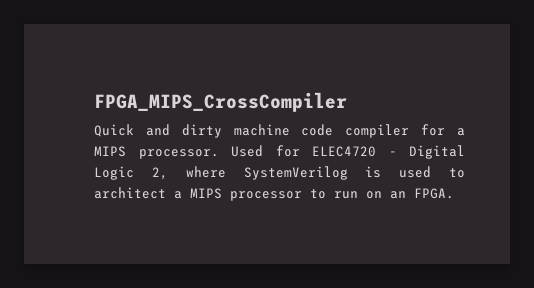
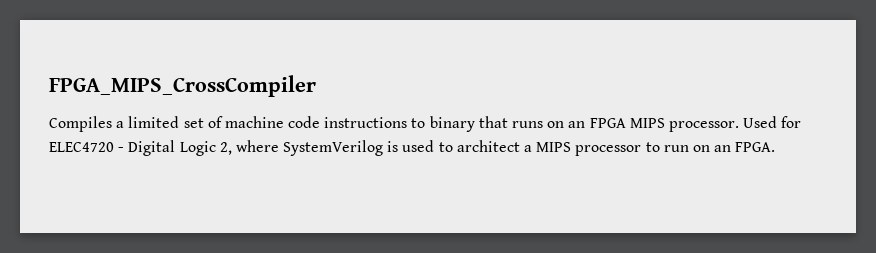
- Quick and dirty machine code compiler for a MIPS processor.
+ Compiles a limited set of machine code instructions to binary that runs on an FPGA MIPS processor.

